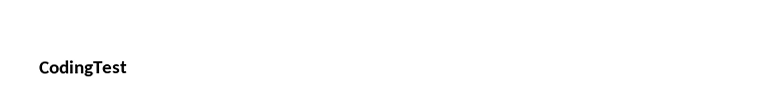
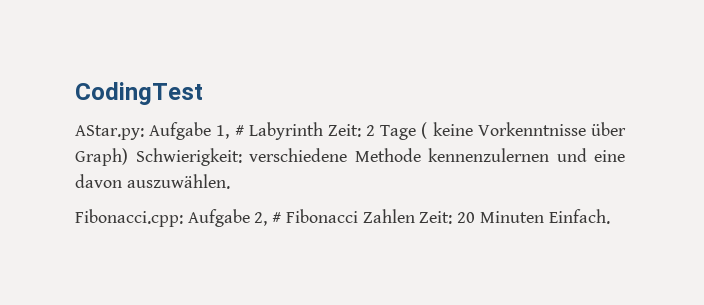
+ AStar.py: Aufgabe 1, # Labyrinth Zeit: 2 Tage ( keine Vorkenntnisse über Graph) Schwierigkeit: verschiedene Methode kennenzulernen und eine davon auszuwählen.
+ Fibonacci.cpp: Aufgabe 2, # Fibonacci Zahlen Zeit: 20 Minuten Einfach.

